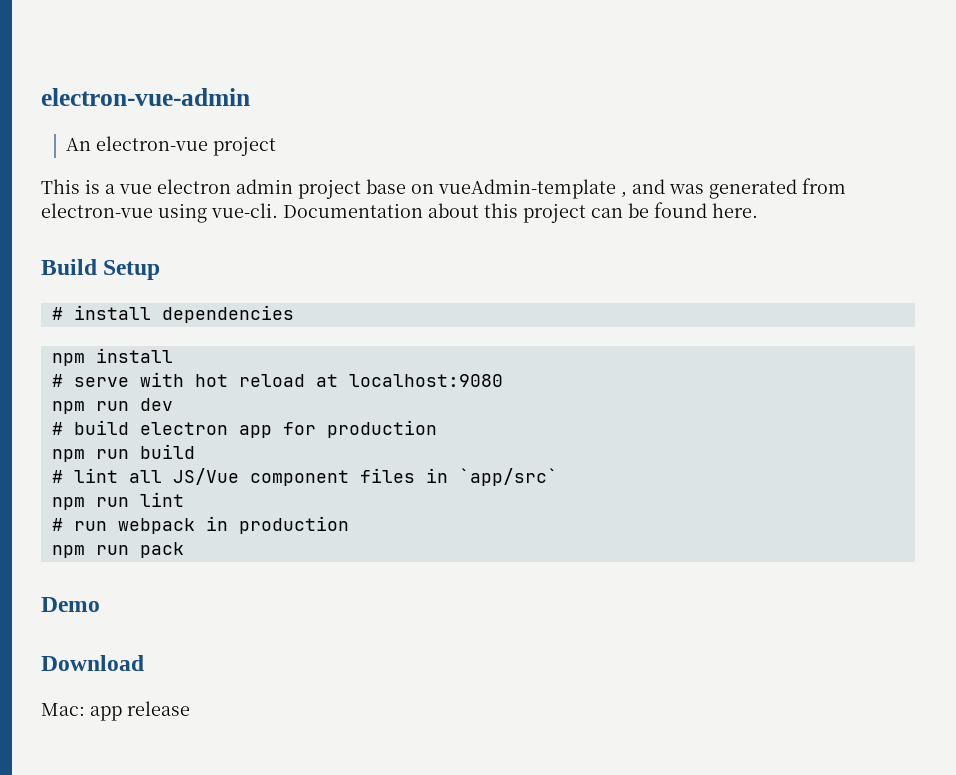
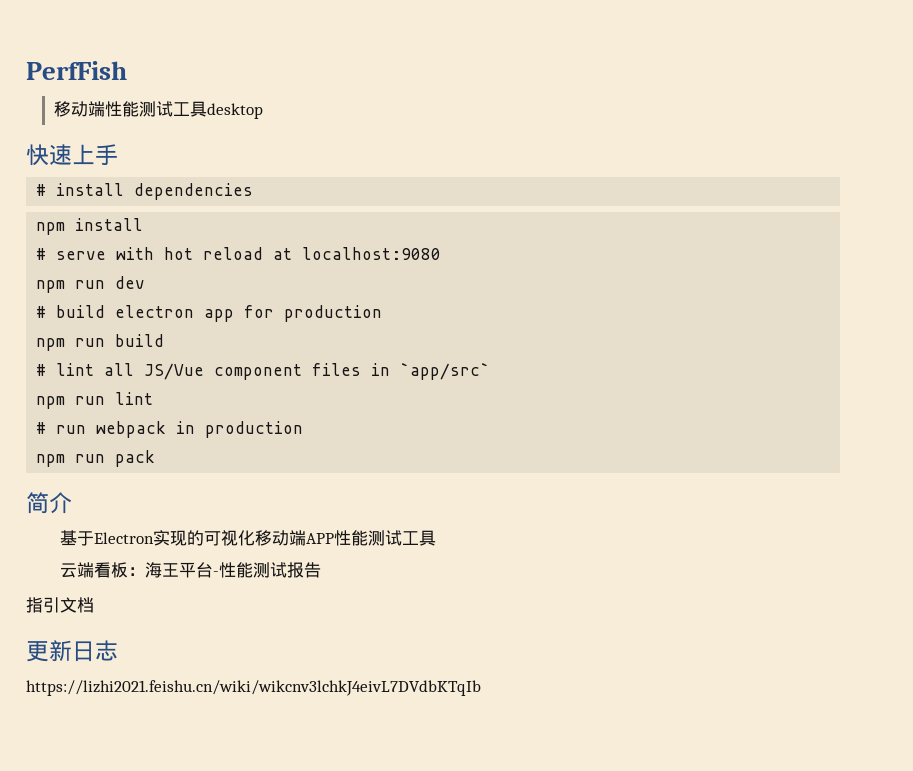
- electron-vue-admin
- An electron-vue project
- This is a vue electron admin project base on vueAdmin-template , and was generated from electron-vue using vue-cli. Documentation about this project can be found here.
- Build Setup
+ PerfFish
+ 移动端性能测试工具desktop
+ 快速上手
- Demo
- Download
- Mac: app release
+ 简介
+ 基于Electron实现的可视化移动端APP性能测试工具
+ 云端看板：海王平台-性能测试报告
+ 指引文档
+ 更新日志
+ https://lizhi2021.feishu.cn/wiki/wikcnv3lchkJ4eivL7DVdbKTqIb

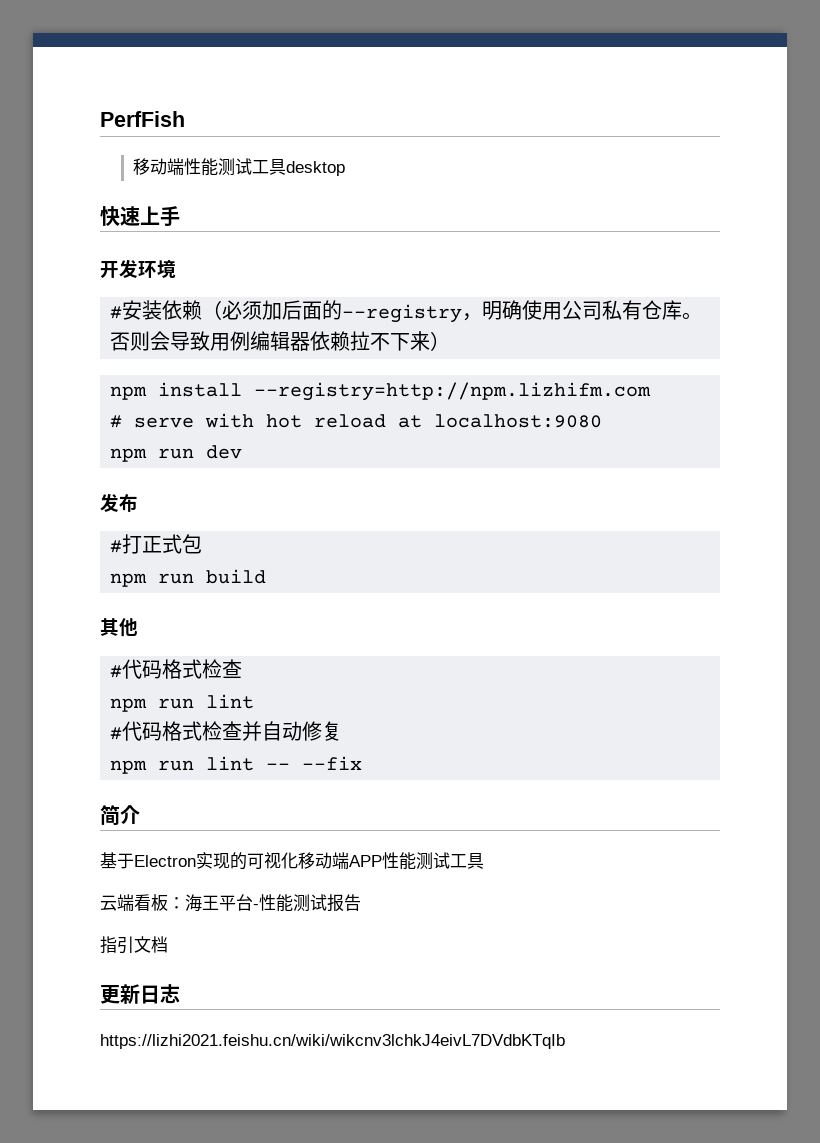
- # install dependencies
+ 开发环境
+ #安装依赖（必须加后面的--registry，明确使用公司私有仓库。否则会导致用例编辑器依赖拉不下来）
- npm install
+ npm install --registry=http://npm.lizhifm.com
- # build electron app for production
+ 发布
+ #打正式包
- # lint all JS/Vue component files in `app/src`
+ 其他
+ #代码格式检查
- # run webpack in production
- npm run pack
+ #代码格式检查并自动修复
+ npm run lint -- --fix

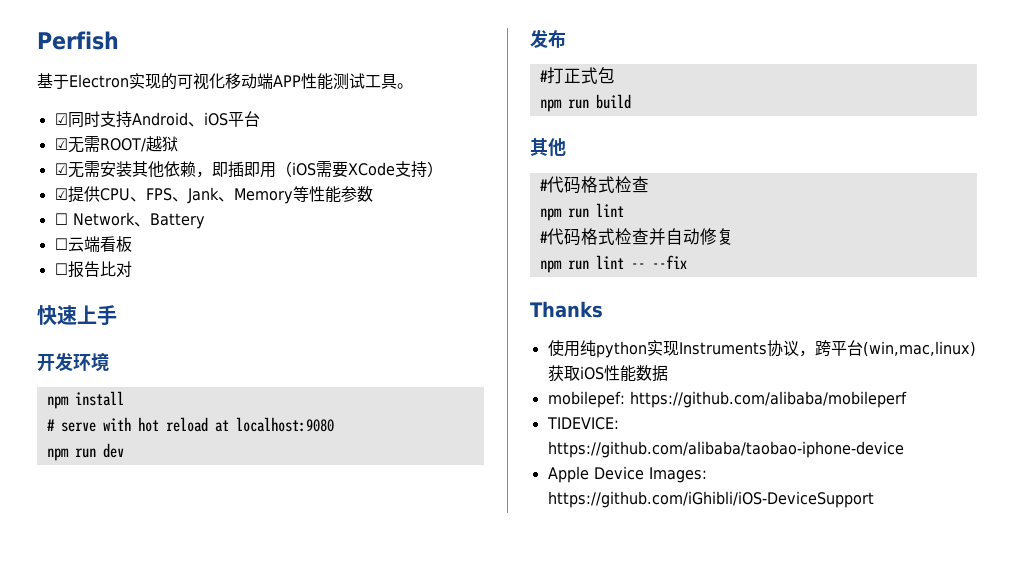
- PerfFish
- 移动端性能测试工具desktop
+ Perfish
+ 基于Electron实现的可视化移动端APP性能测试工具。
+ ☑同时支持Android、iOS平台
+ ☑无需ROOT/越狱
+ ☑无需安装其他依赖，即插即用（iOS需要XCode支持）
+ ☑提供CPU、FPS、Jank、Memory等性能参数
+ ☐ Network、Battery
+ ☐云端看板
+ ☐报告比对
  快速上手
  开发环境
- #安装依赖（必须加后面的--registry，明确使用公司私有仓库。否则会导致用例编辑器依赖拉不下来）
- npm install --registry=http://npm.lizhifm.com
+ npm install
- 简介
- 基于Electron实现的可视化移动端APP性能测试工具
- 云端看板：海王平台-性能测试报告
- 指引文档
- 更新日志
- https://lizhi2021.feishu.cn/wiki/wikcnv3lchkJ4eivL7DVdbKTqIb
+ Thanks
+ 使用纯python实现Instruments协议，跨平台(win,mac,linux)获取iOS性能数据
+ mobilepef: https://github.com/alibaba/mobileperf
+ TIDEVICE: https://github.com/alibaba/taobao-iphone-device
+ Apple Device Images: https://github.com/iGhibli/iOS-DeviceSupport

